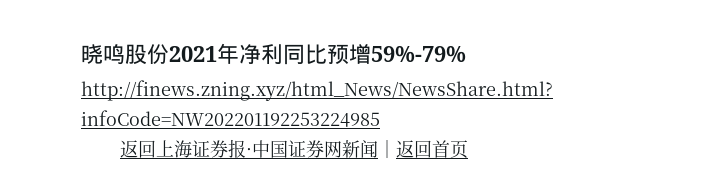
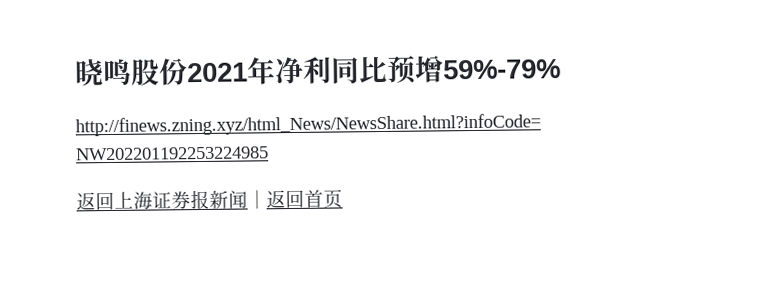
- 返回上海证券报·中国证券网新闻｜返回首页
+ 返回上海证券报新闻｜返回首页

